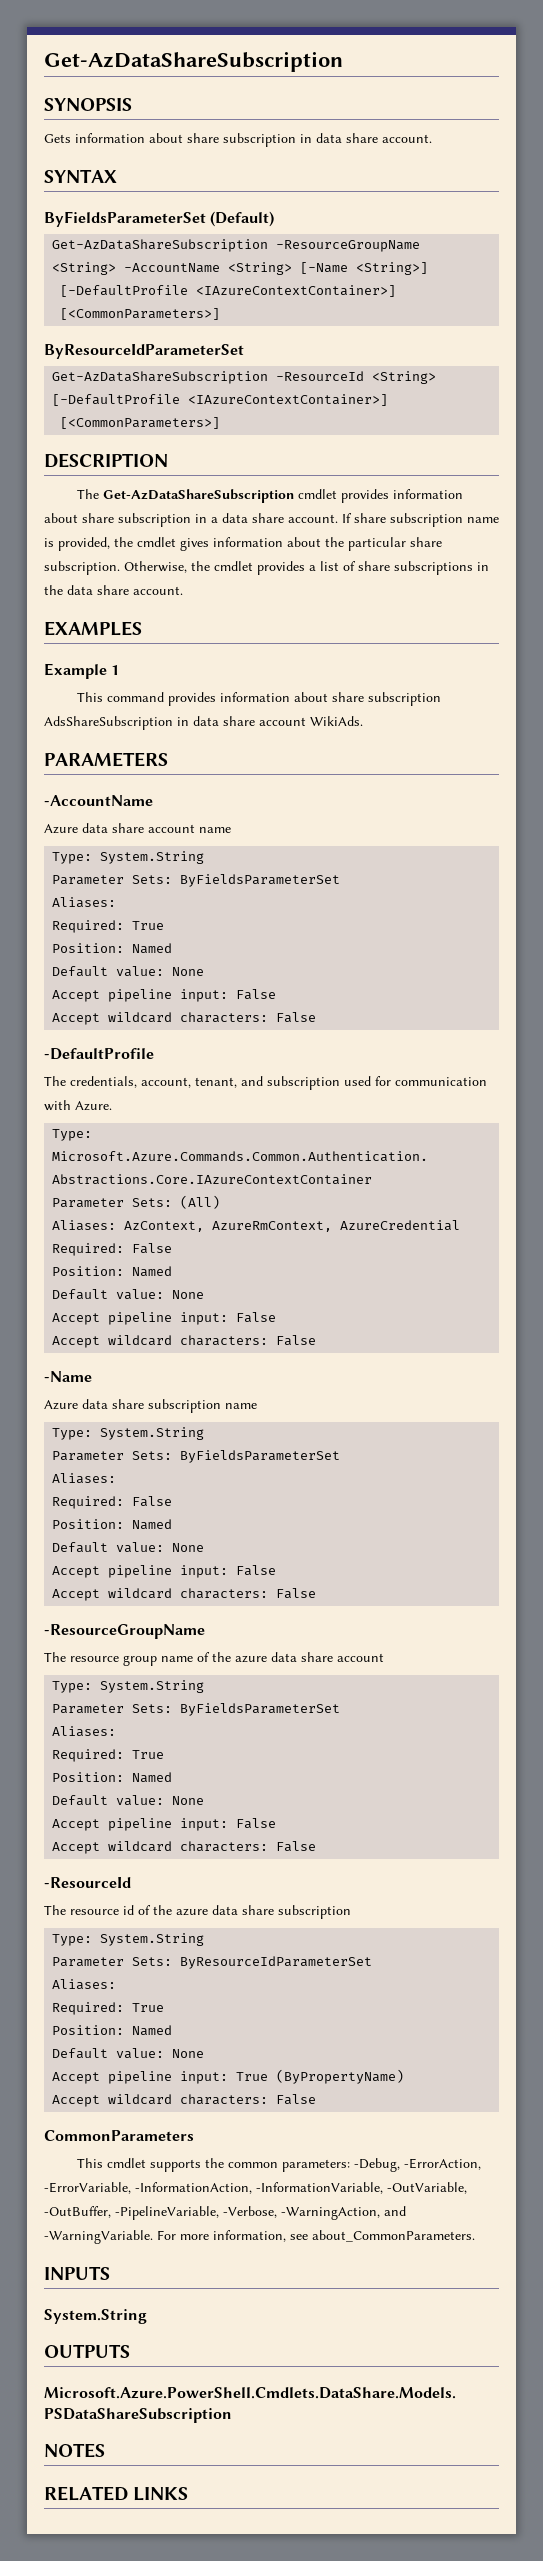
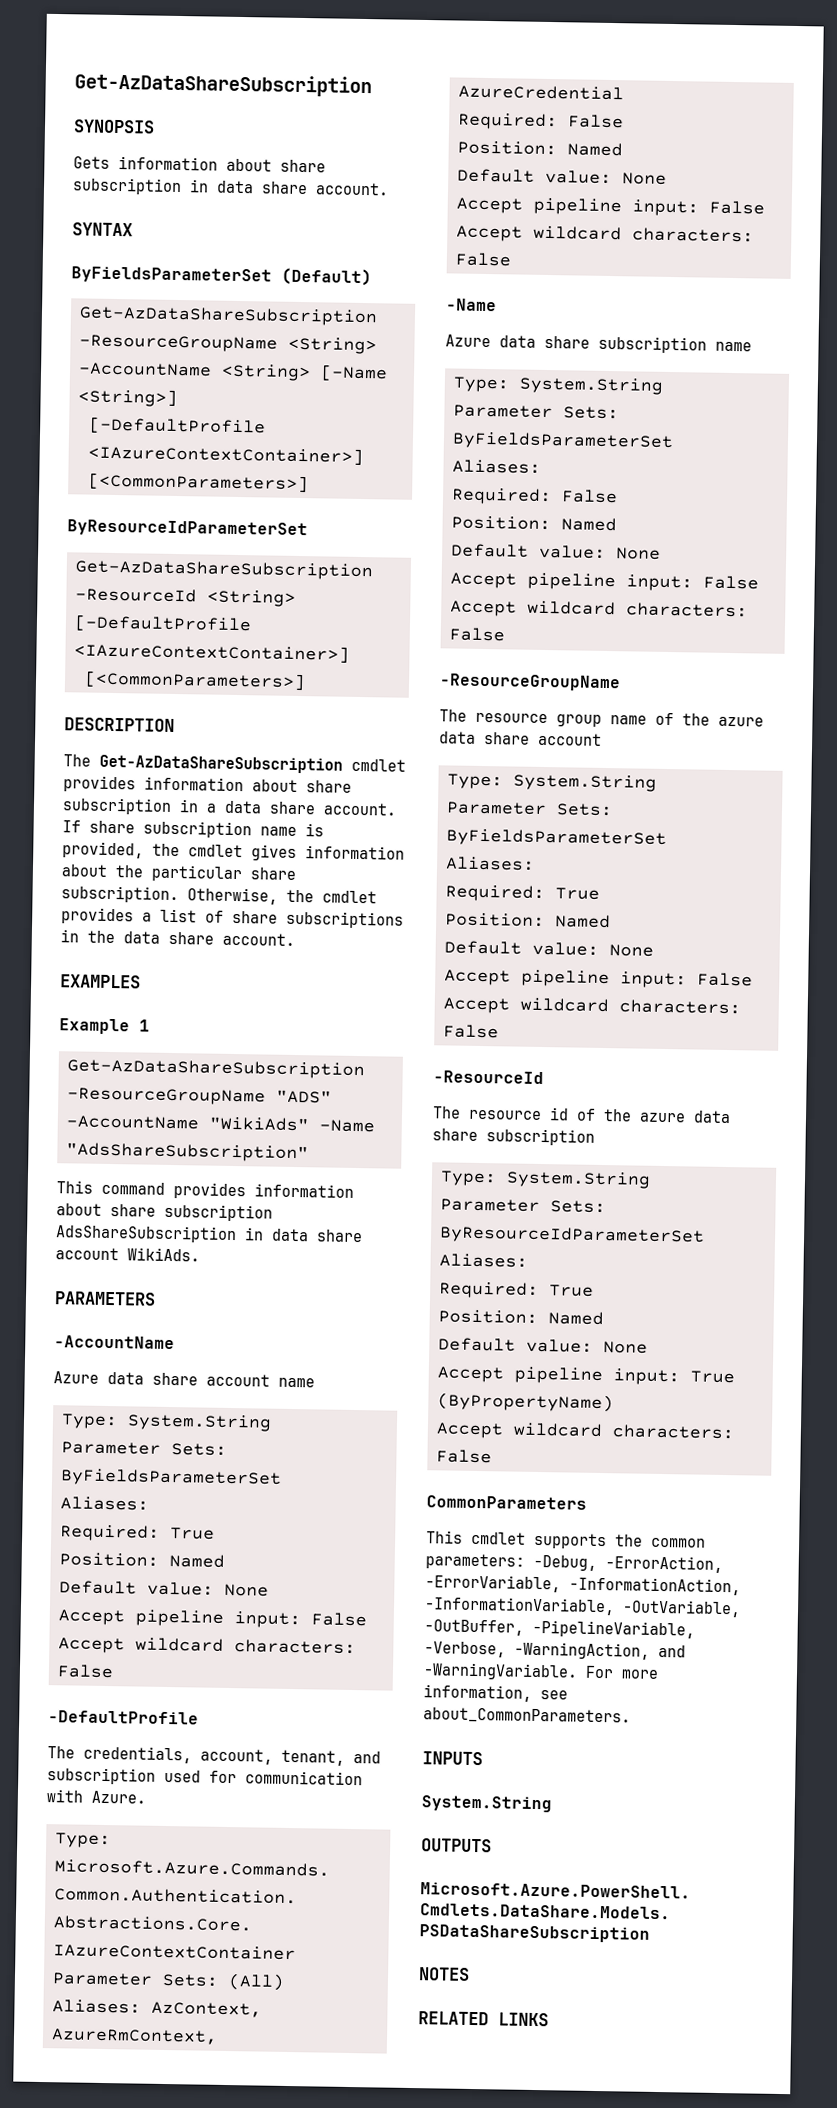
+ Get-AzDataShareSubscription -ResourceGroupName "ADS" -AccountName "WikiAds" -Name "AdsShareSubscription"

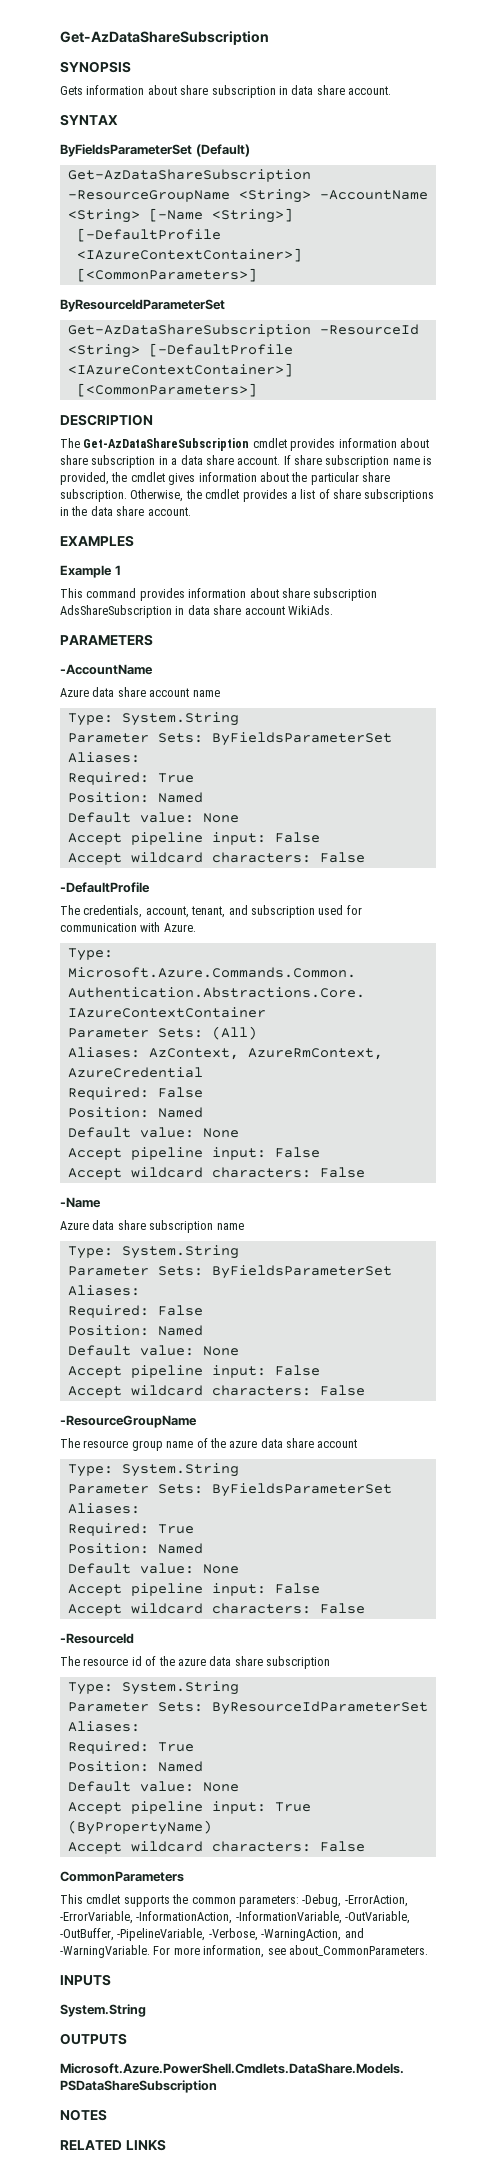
- Get-AzDataShareSubscription -ResourceGroupName "ADS" -AccountName "WikiAds" -Name "AdsShareSubscription"

